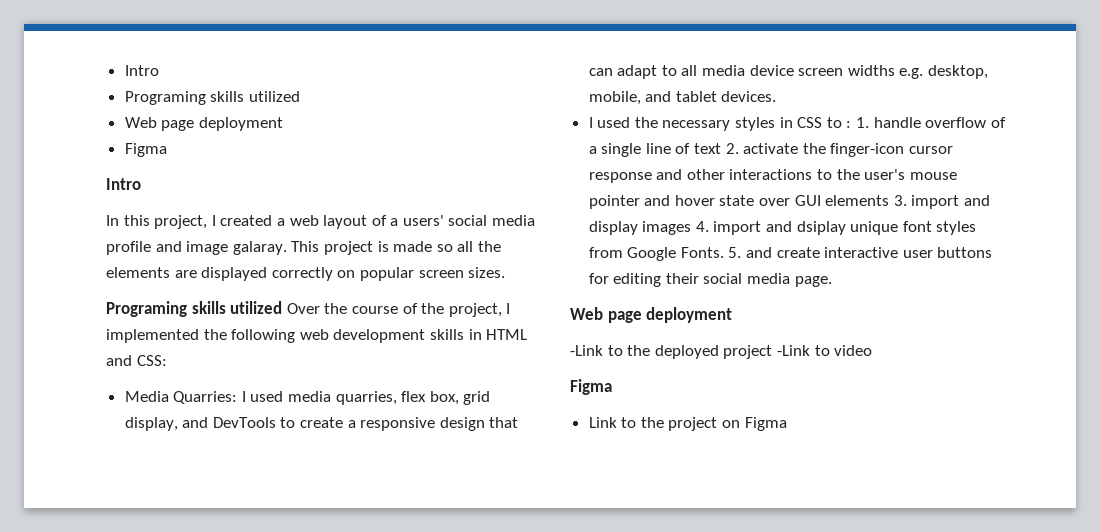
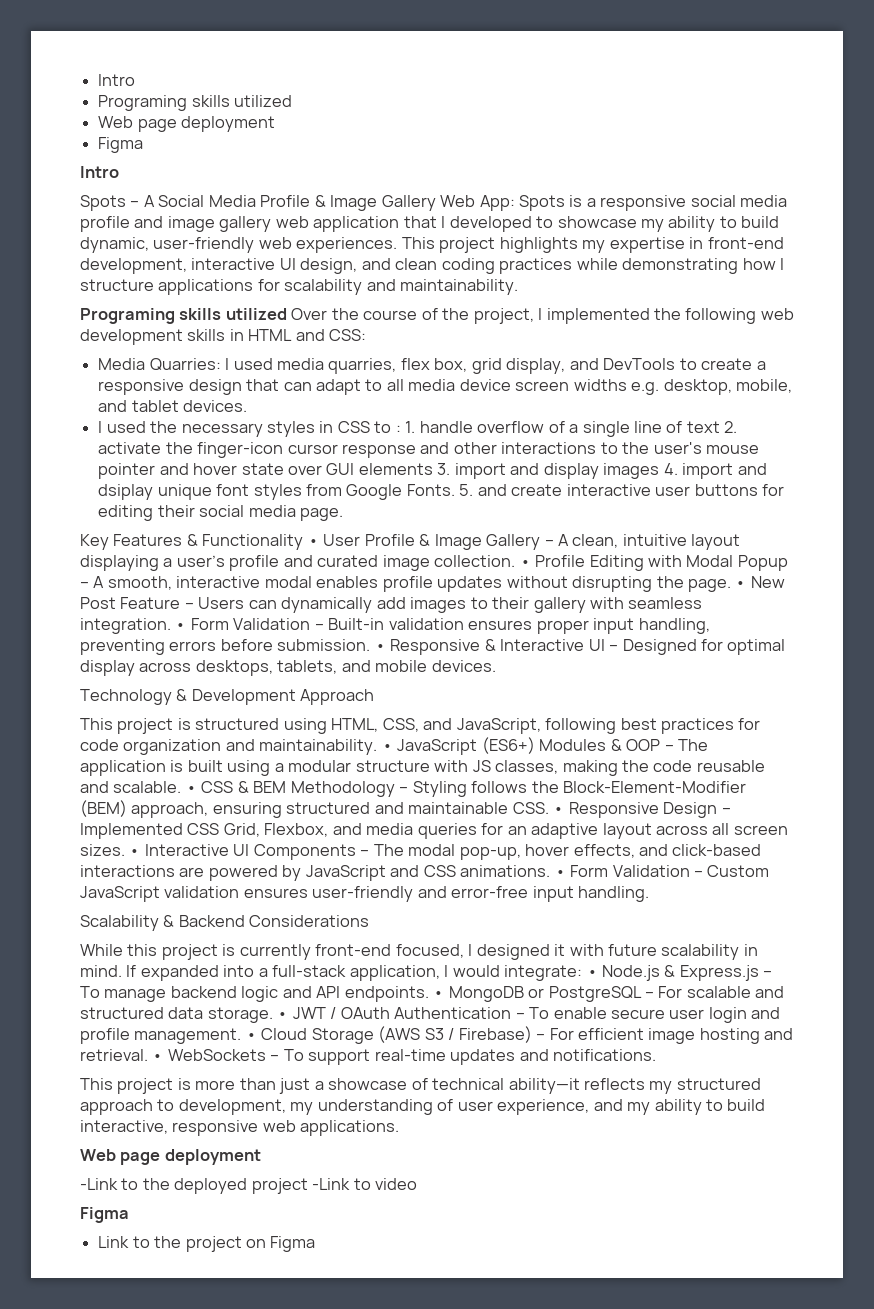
- In this project, I created a web layout of a users' social media profile and image galaray. This project is made so all the elements are displayed correctly on popular screen sizes.
+ Spots – A Social Media Profile & Image Gallery Web App: Spots is a responsive social media profile and image gallery web application that I developed to showcase my ability to build dynamic, user-friendly web experiences. This project highlights my expertise in front-end development, interactive UI design, and clean coding practices while demonstrating how I structure applications for scalability and maintainability.
+ Key Features & Functionality • User Profile & Image Gallery – A clean, intuitive layout displaying a user’s profile and curated image collection. • Profile Editing with Modal Popup – A smooth, interactive modal enables profile updates without disrupting the page. • New Post Feature – Users can dynamically add images to their gallery with seamless integration. • Form Validation – Built-in validation ensures proper input handling, preventing errors before submission. • Responsive & Interactive UI – Designed for optimal display across desktops, tablets, and mobile devices.
+ Technology & Development Approach
+ This project is structured using HTML, CSS, and JavaScript, following best practices for code organization and maintainability. • JavaScript (ES6+) Modules & OOP – The application is built using a modular structure with JS classes, making the code reusable and scalable. • CSS & BEM Methodology – Styling follows the Block-Element-Modifier (BEM) approach, ensuring structured and maintainable CSS. • Responsive Design – Implemented CSS Grid, Flexbox, and media queries for an adaptive layout across all screen sizes. • Interactive UI Components – The modal pop-up, hover effects, and click-based interactions are powered by JavaScript and CSS animations. • Form Validation – Custom JavaScript validation ensures user-friendly and error-free input handling.
+ Scalability & Backend Considerations
+ While this project is currently front-end focused, I designed it with future scalability in mind. If expanded into a full-stack application, I would integrate: • Node.js & Express.js – To manage backend logic and API endpoints. • MongoDB or PostgreSQL – For scalable and structured data storage. • JWT / OAuth Authentication – To enable secure user login and profile management. • Cloud Storage (AWS S3 / Firebase) – For efficient image hosting and retrieval. • WebSockets – To support real-time updates and notifications.
+ This project is more than just a showcase of technical ability—it reflects my structured approach to development, my understanding of user experience, and my ability to build interactive, responsive web applications.

